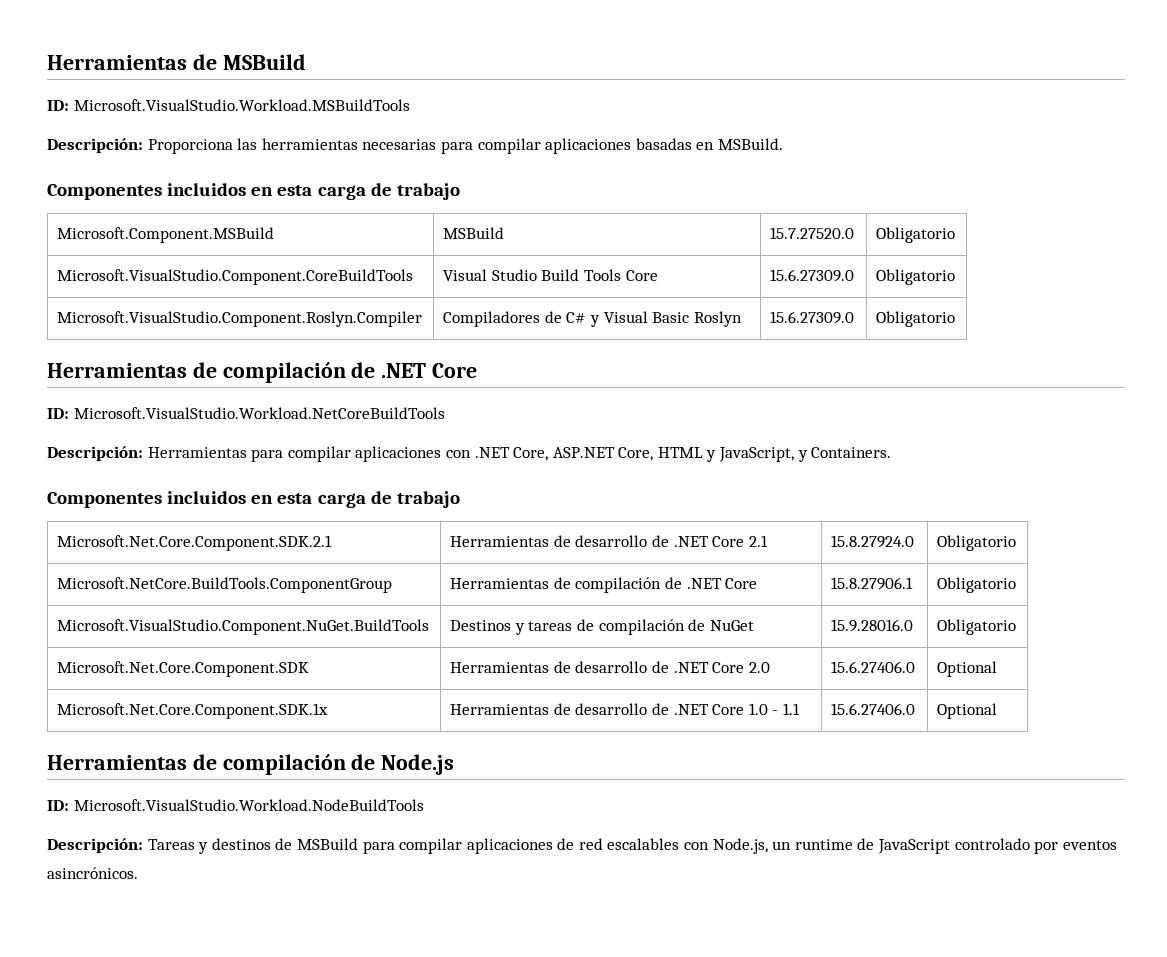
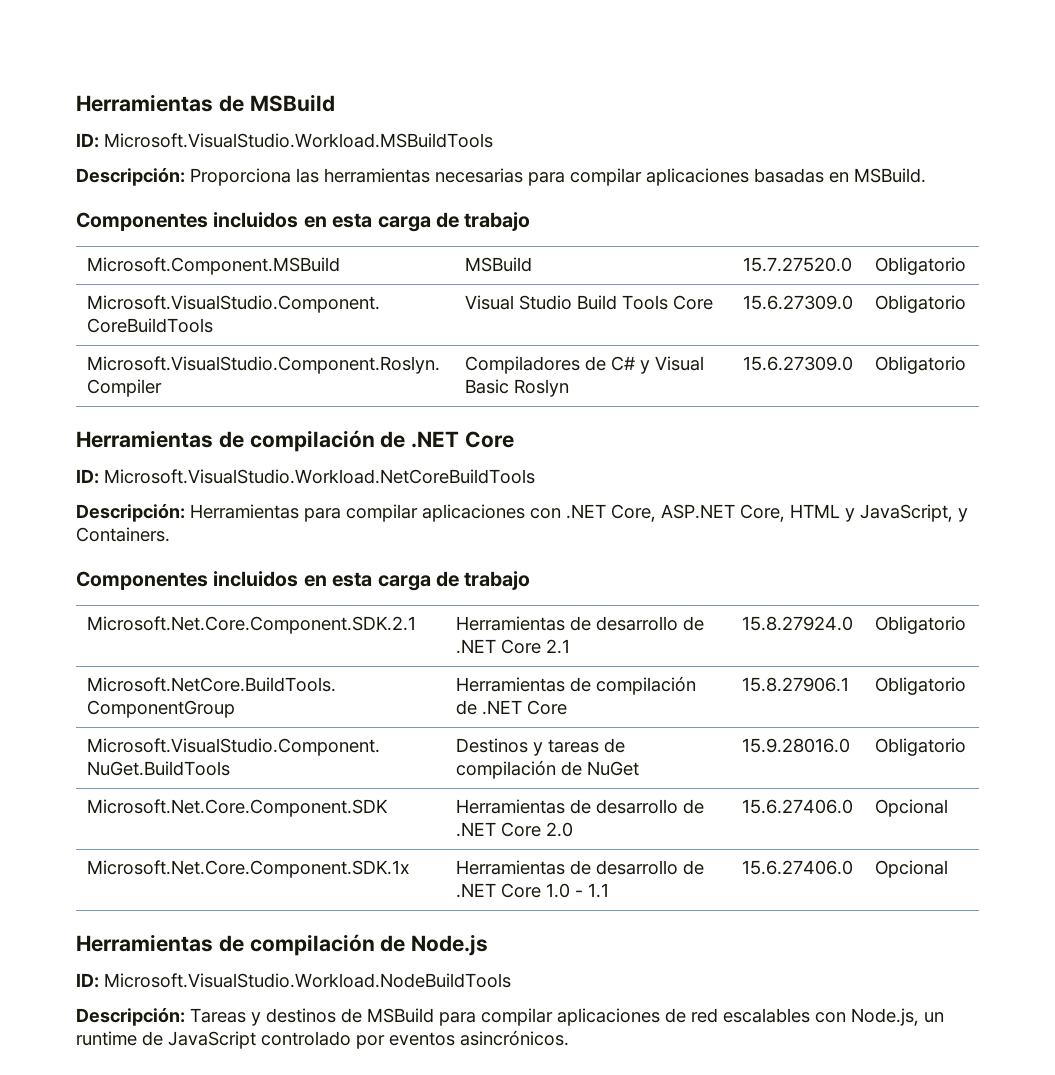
- Microsoft.Net.Core.Component.SDK | Herramientas de desarrollo de .NET Core 2.0 | 15.6.27406.0 | Optional
+ Microsoft.Net.Core.Component.SDK | Herramientas de desarrollo de .NET Core 2.0 | 15.6.27406.0 | Opcional
- Microsoft.Net.Core.Component.SDK.1x | Herramientas de desarrollo de .NET Core 1.0 - 1.1 | 15.6.27406.0 | Optional
+ Microsoft.Net.Core.Component.SDK.1x | Herramientas de desarrollo de .NET Core 1.0 - 1.1 | 15.6.27406.0 | Opcional

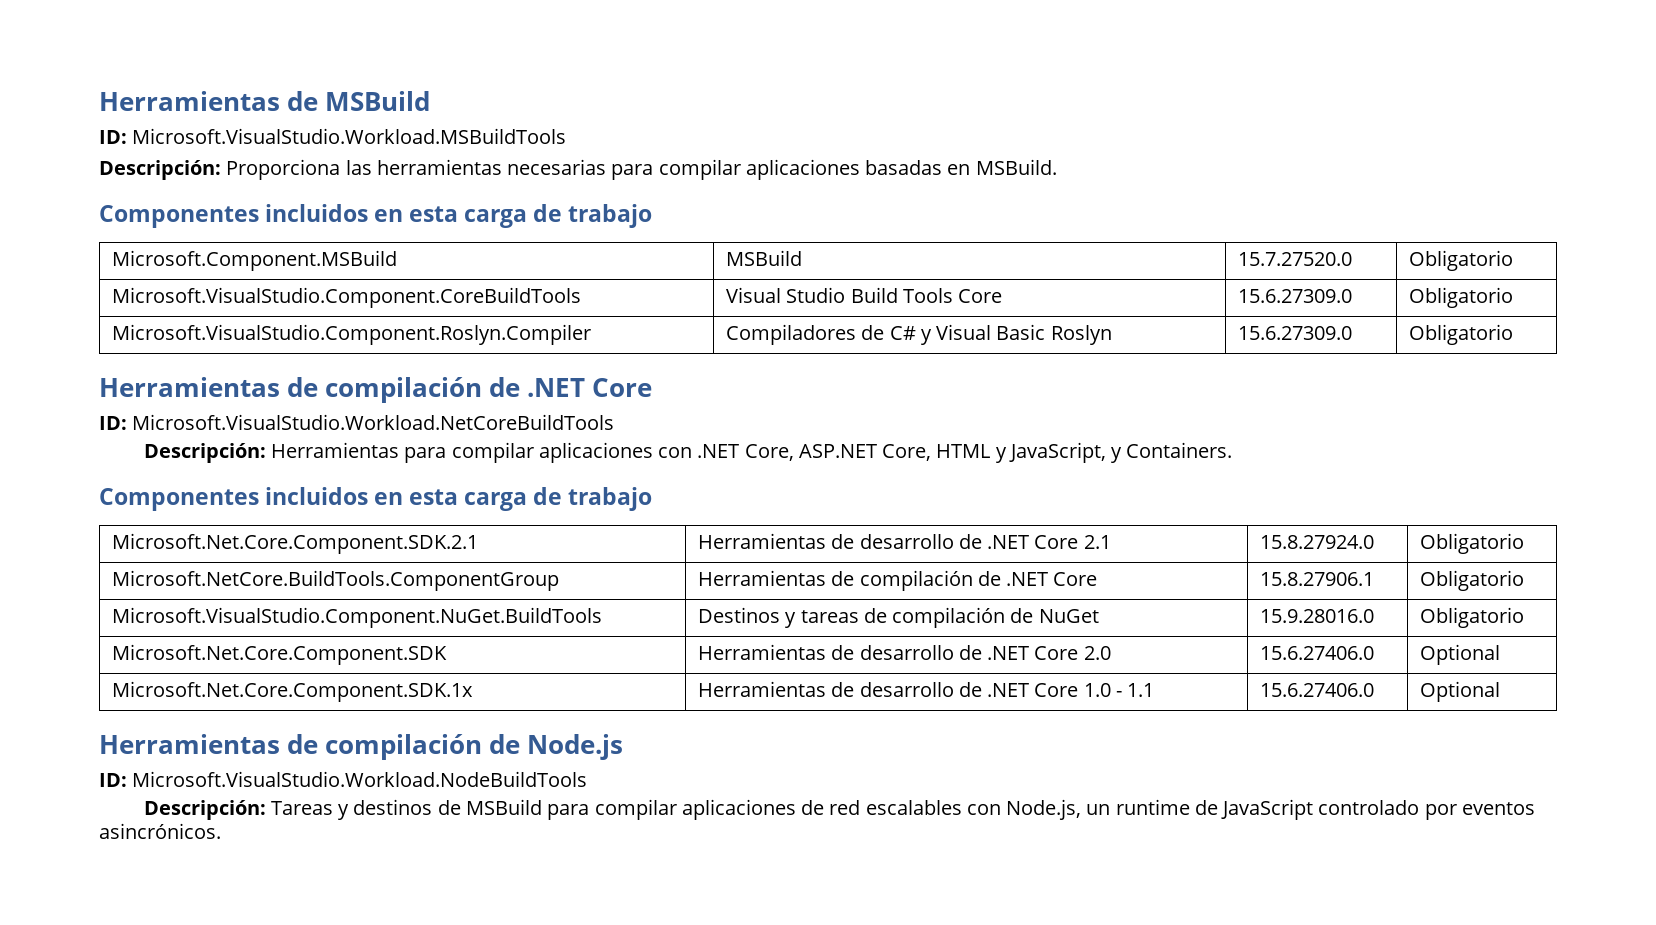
- Microsoft.Net.Core.Component.SDK | Herramientas de desarrollo de .NET Core 2.0 | 15.6.27406.0 | Opcional
+ Microsoft.Net.Core.Component.SDK | Herramientas de desarrollo de .NET Core 2.0 | 15.6.27406.0 | Optional
- Microsoft.Net.Core.Component.SDK.1x | Herramientas de desarrollo de .NET Core 1.0 - 1.1 | 15.6.27406.0 | Opcional
+ Microsoft.Net.Core.Component.SDK.1x | Herramientas de desarrollo de .NET Core 1.0 - 1.1 | 15.6.27406.0 | Optional

